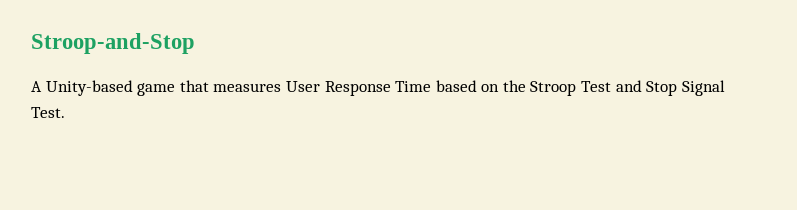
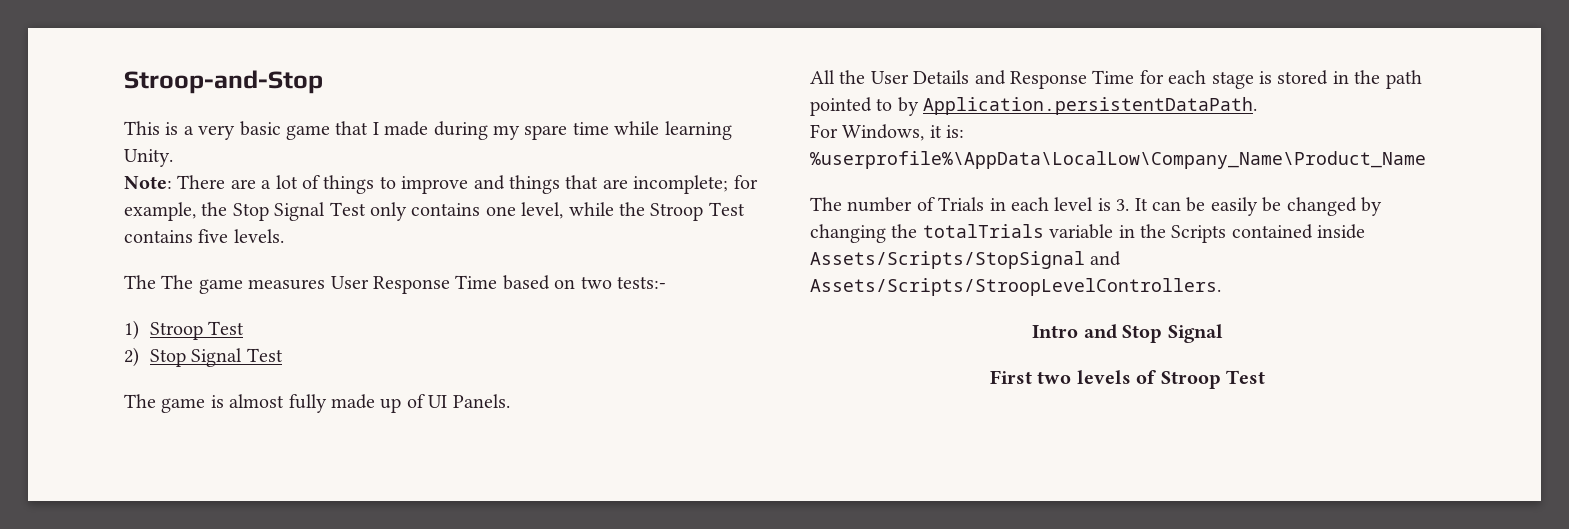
- A Unity-based game that measures User Response Time based on the Stroop Test and Stop Signal Test.
+ This is a very basic game that I made during my spare time while learning Unity.
+ Note: There are a lot of things to improve and things that are incomplete; for example, the Stop Signal Test only contains one level, while the Stroop Test contains five levels.
+ The The game measures User Response Time based on two tests:-
+ 1) Stroop Test
+ 2) Stop Signal Test
+ The game is almost fully made up of UI Panels.
+ All the User Details and Response Time for each stage is stored in the path pointed to by Application.persistentDataPath.
+ For Windows, it is: %userprofile%\AppData\LocalLow\Company_Name\Product_Name
+ The number of Trials in each level is 3. It can be easily be changed by changing the totalTrials variable in the Scripts contained inside Assets/Scripts/StopSignal and Assets/Scripts/StroopLevelControllers.
+ Intro and Stop Signal
+ First two levels of Stroop Test

